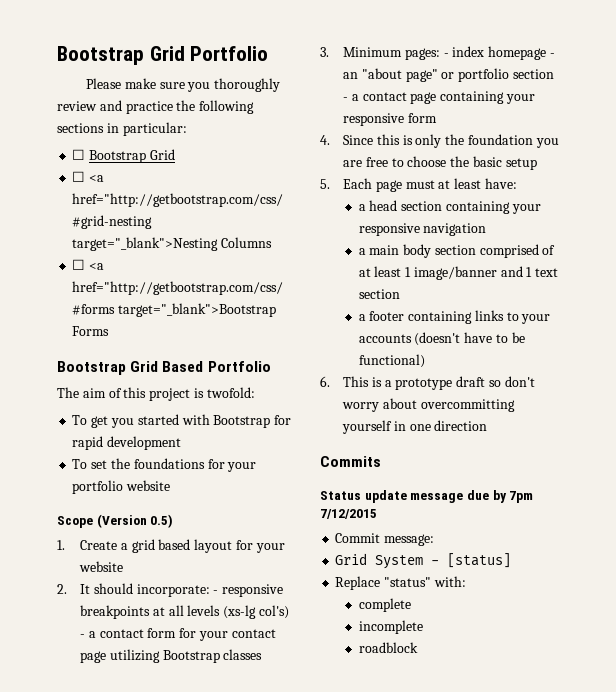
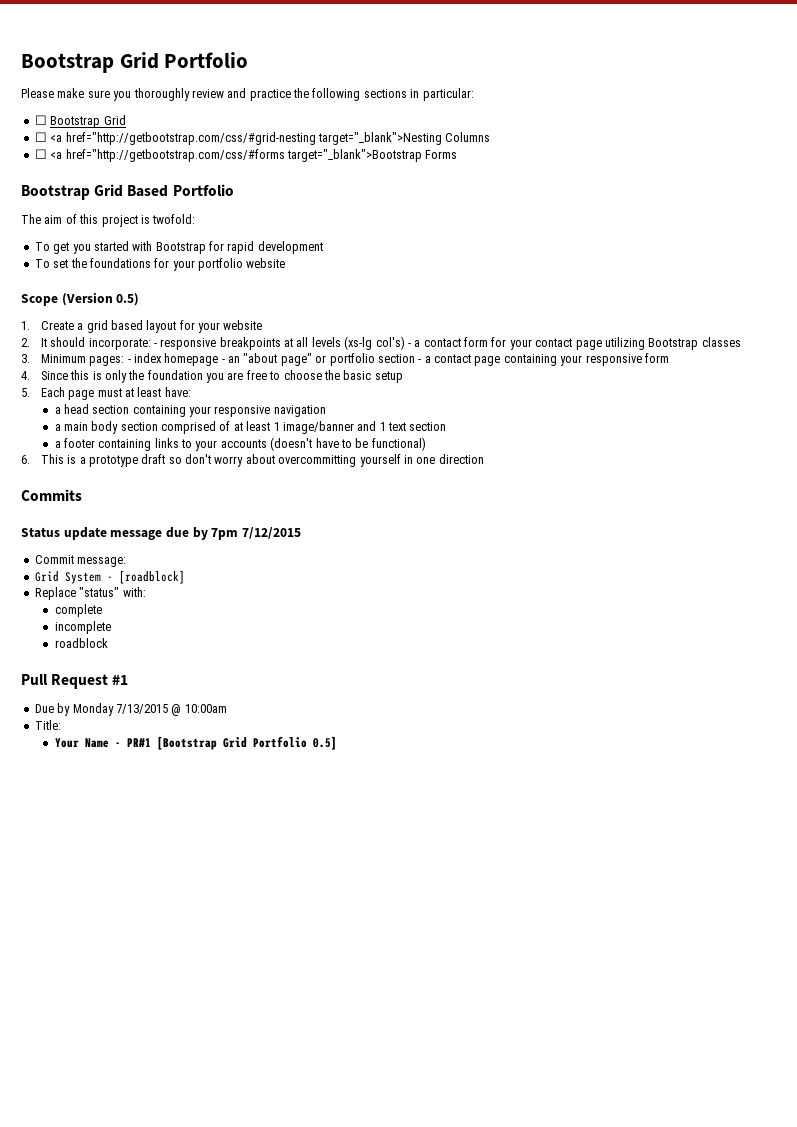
- Grid System - [status]
+ Grid System - [roadblock]
+ Pull Request #1
+ Due by Monday 7/13/2015 @ 10:00am
+ Title:
+ Your Name - PR#1 [Bootstrap Grid Portfolio 0.5]

